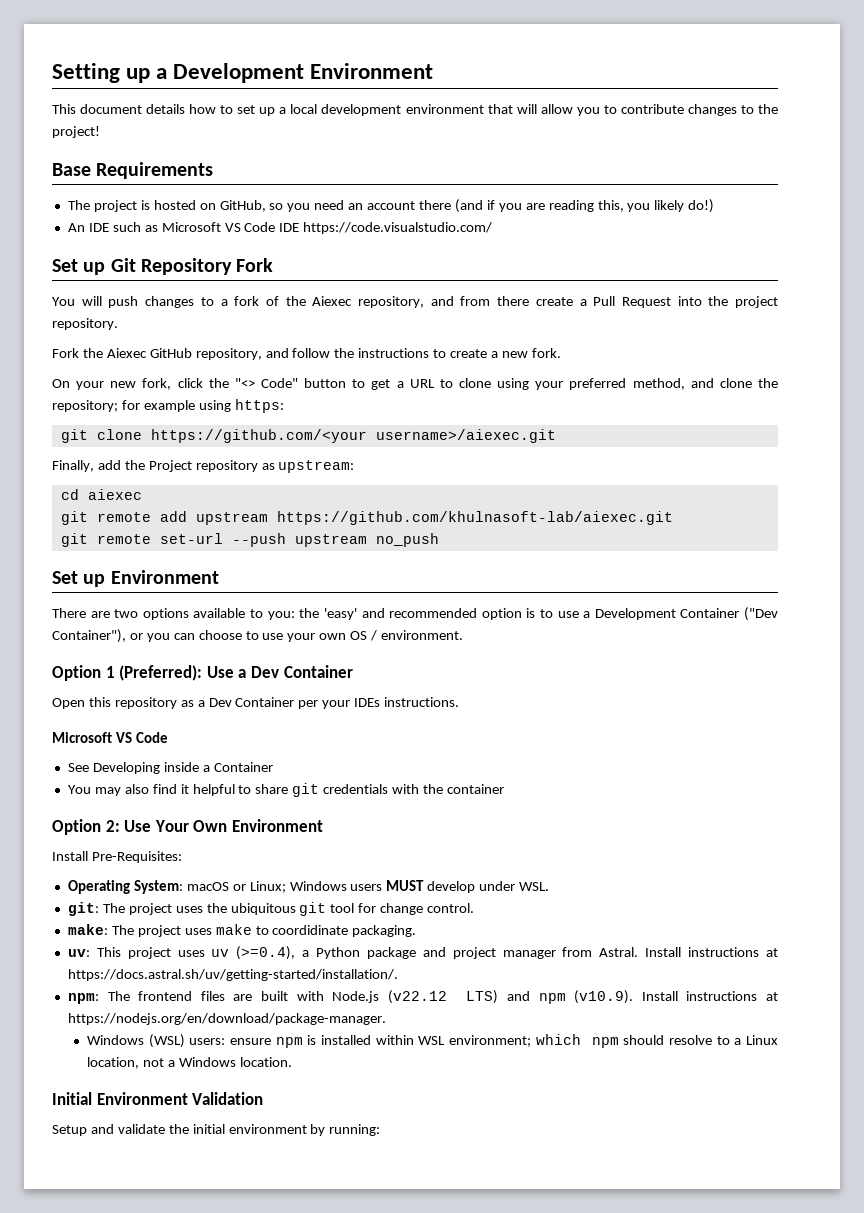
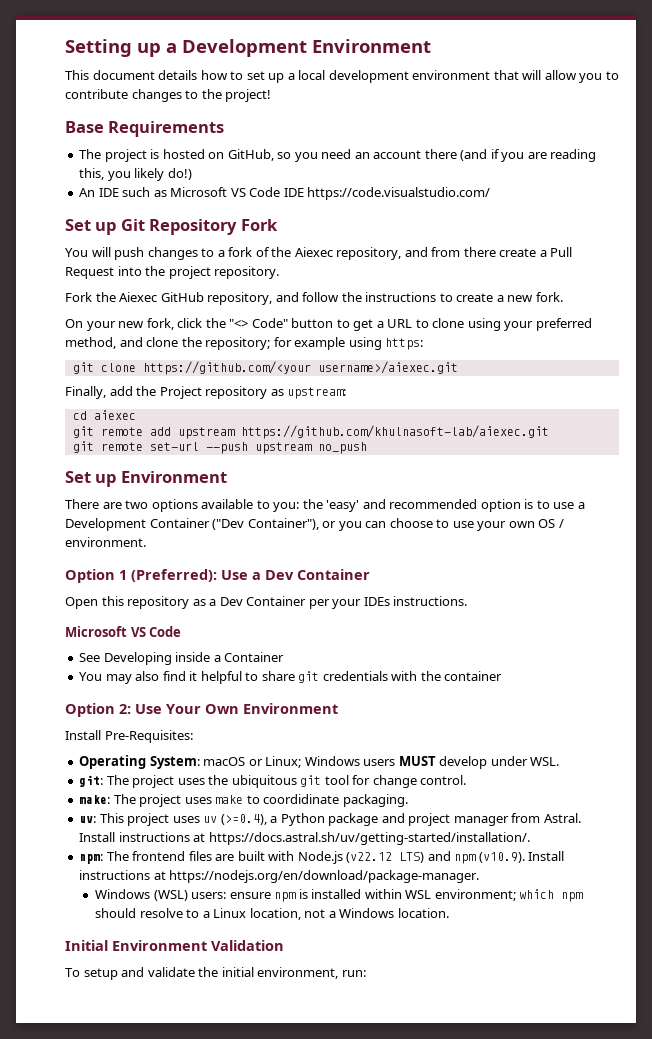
- Setup and validate the initial environment by running:
+ To setup and validate the initial environment, run:

